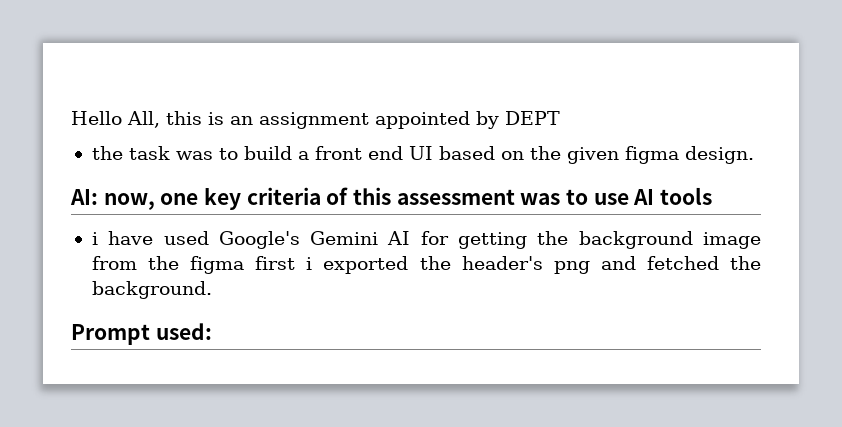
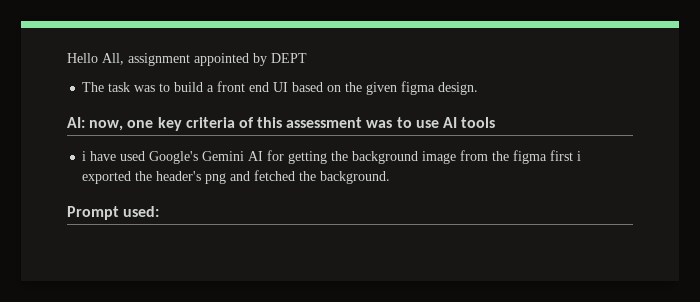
- Hello All, this is an assignment appointed by DEPT
+ Hello All, assignment appointed by DEPT
- the task was to build a front end UI based on the given figma design.
+ The task was to build a front end UI based on the given figma design.

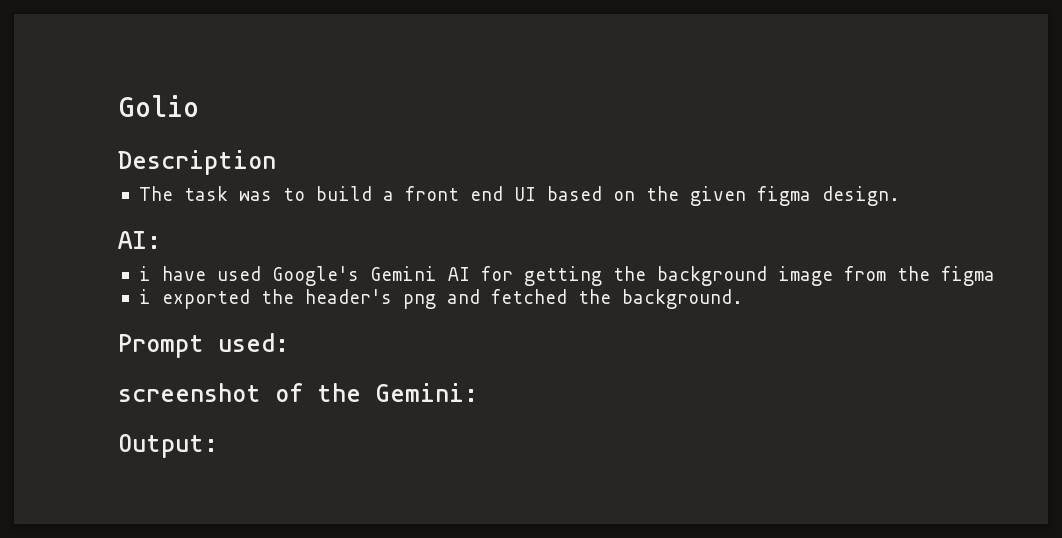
- Hello All, assignment appointed by DEPT
+ Golio
+ Description
- AI: now, one key criteria of this assessment was to use AI tools
+ AI:
- i have used Google's Gemini AI for getting the background image from the figma first i exported the header's png and fetched the background.
+ i have used Google's Gemini AI for getting the background image from the figma
+ i exported the header's png and fetched the background.
+ screenshot of the Gemini:
+ Output:

